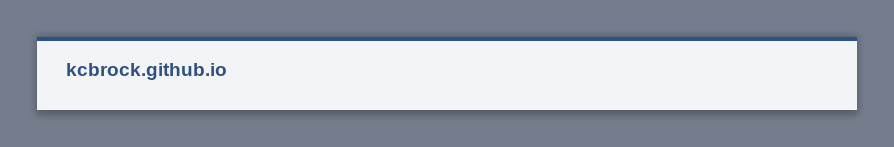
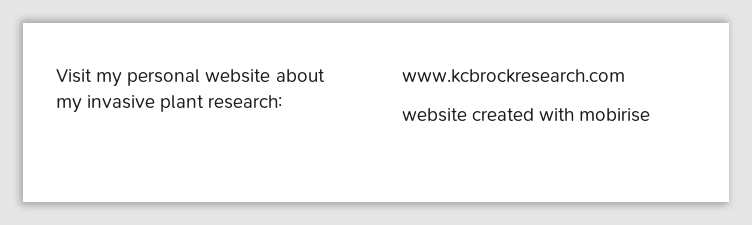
- kcbrock.github.io
+ Visit my personal website about my invasive plant research: www.kcbrockresearch.com
+ website created with mobirise

